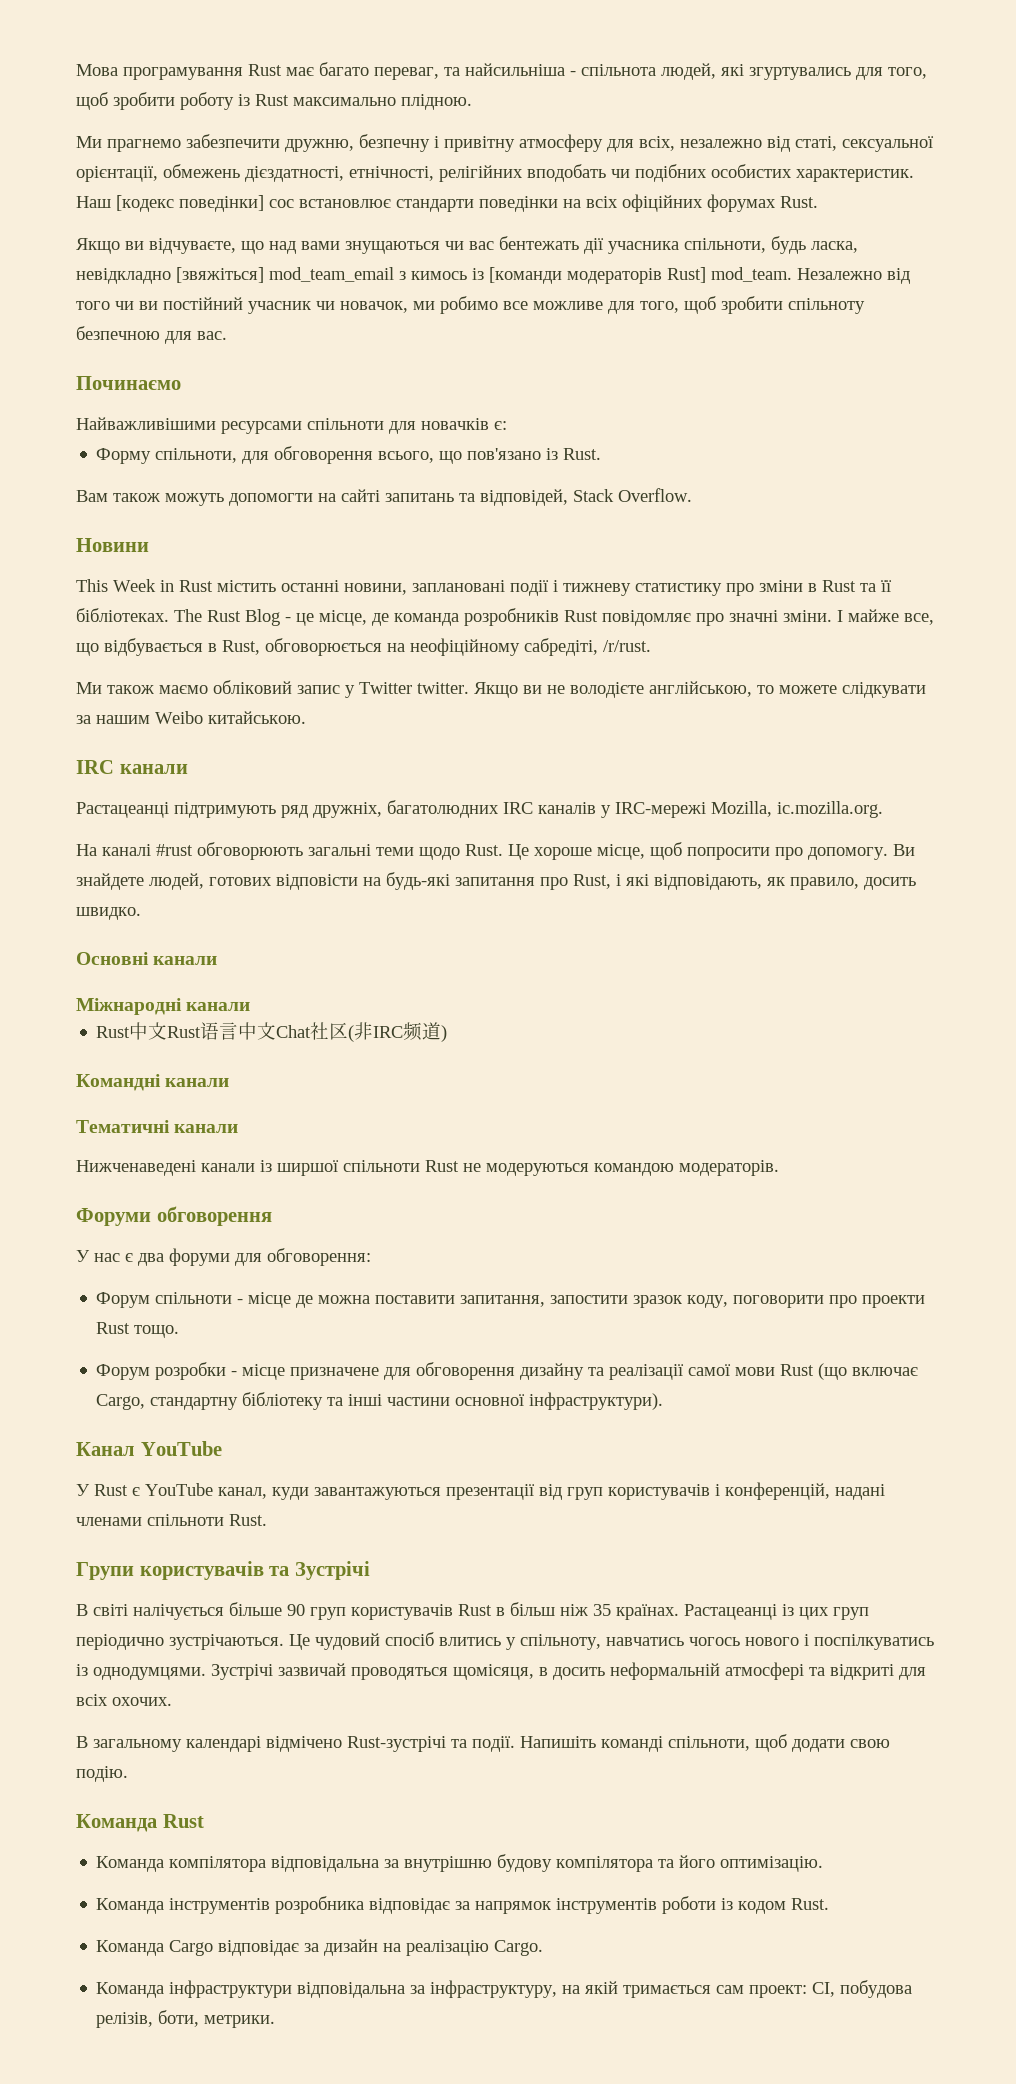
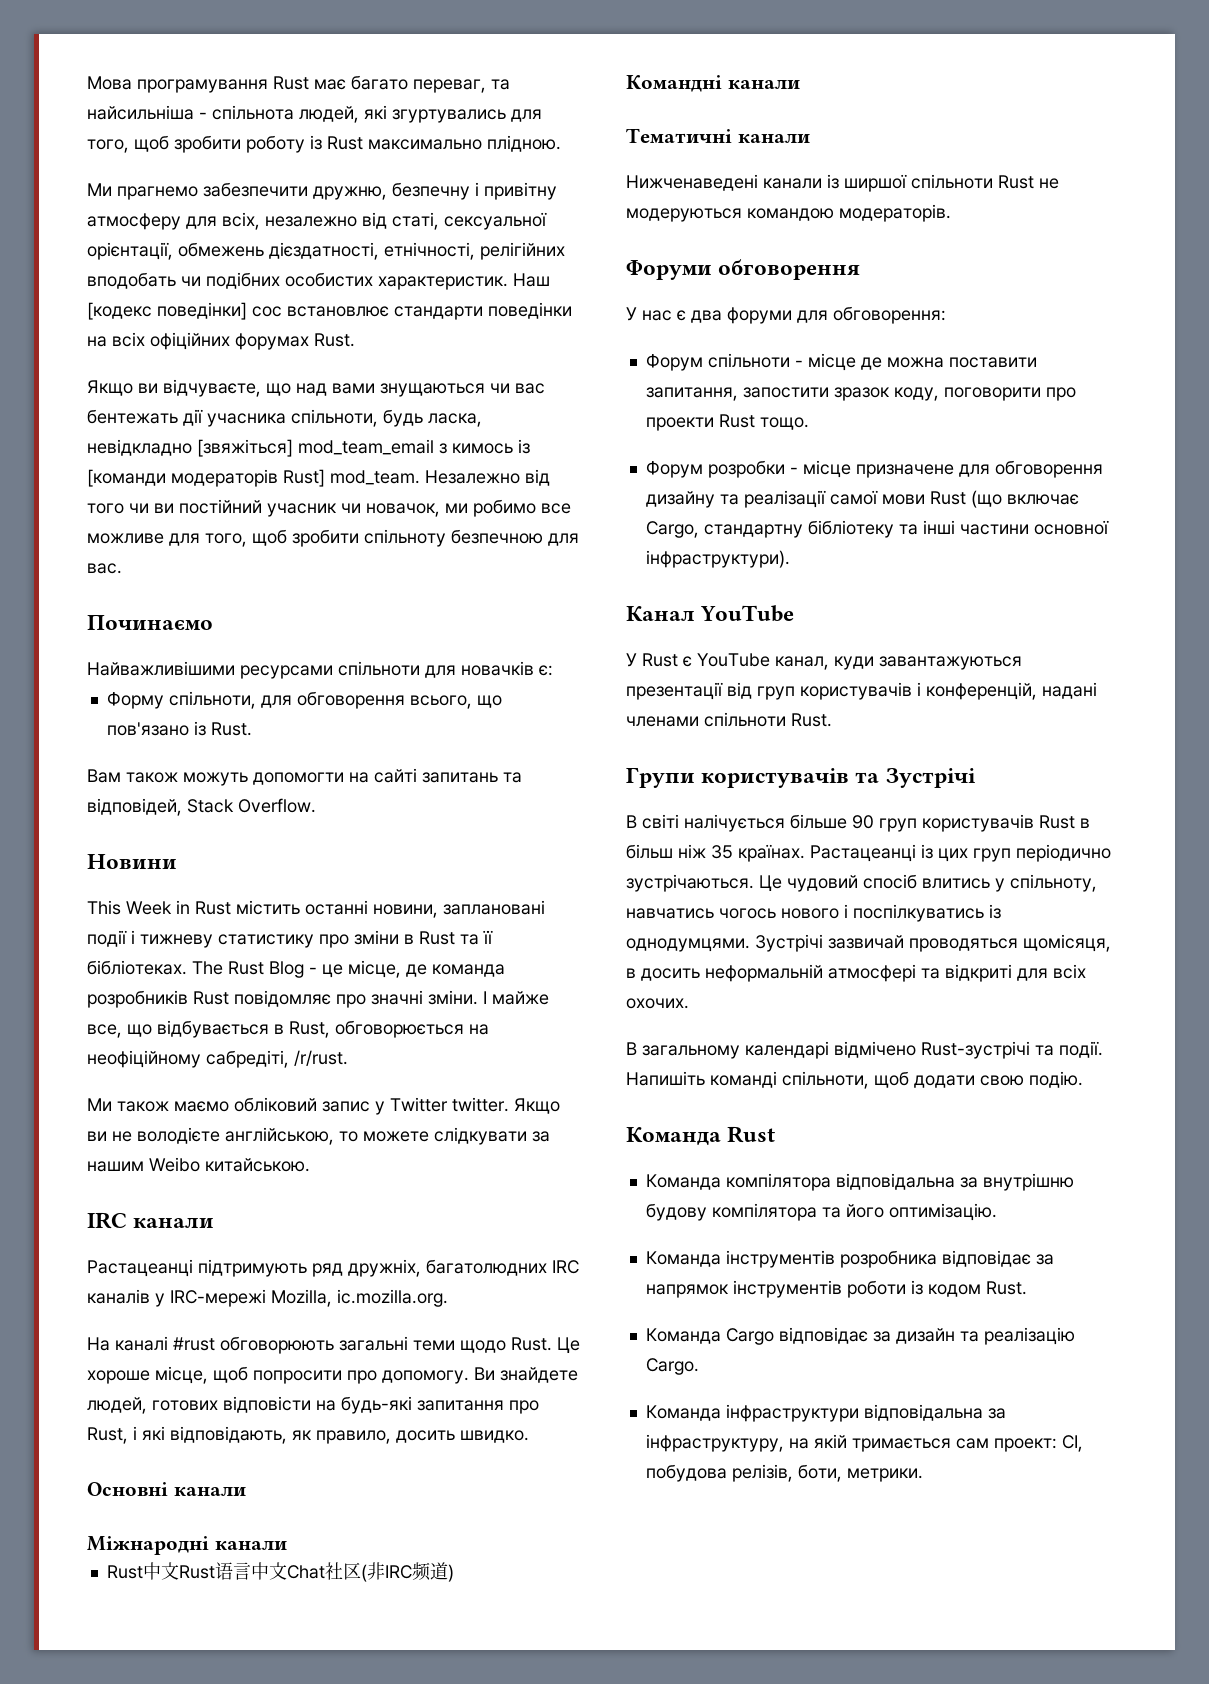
- Команда Cargo відповідає за дизайн на реалізацію Cargo.
+ Команда Cargo відповідає за дизайн та реалізацію Cargo.

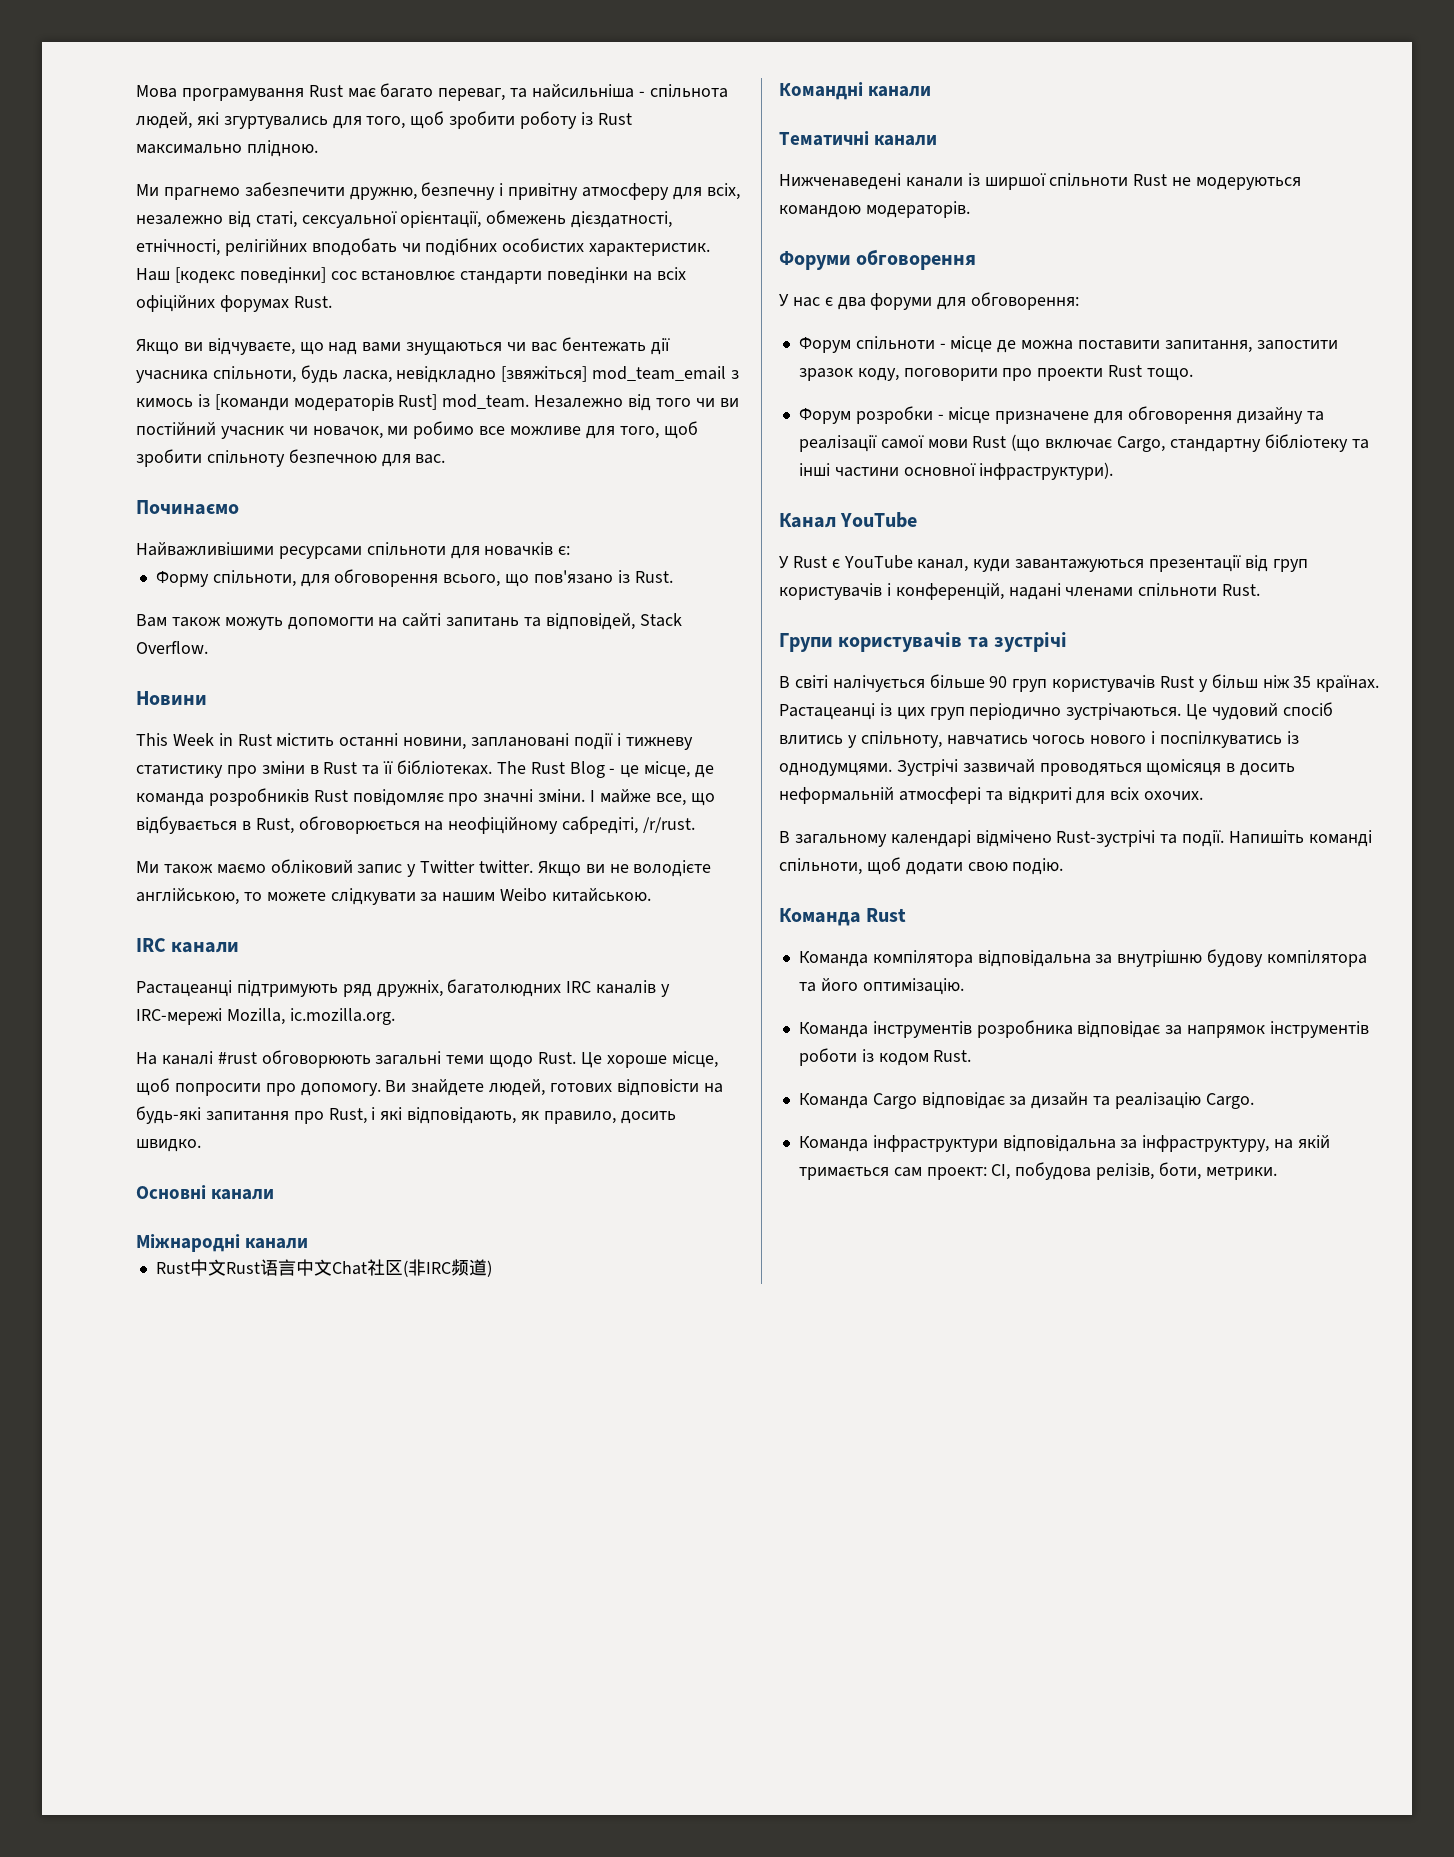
- Групи користувачів та Зустрічі
+ Групи користувачів та зустрічі
- В світі налічується більше 90 груп користувачів Rust в більш ніж 35 країнах.
+ В світі налічується більше 90 груп користувачів Rust у більш ніж 35 країнах.
- Зустрічі зазвичай проводяться щомісяця, в досить неформальній атмосфері та відкриті для всіх охочих.
+ Зустрічі зазвичай проводяться щомісяця в досить неформальній атмосфері та відкриті для всіх охочих.

